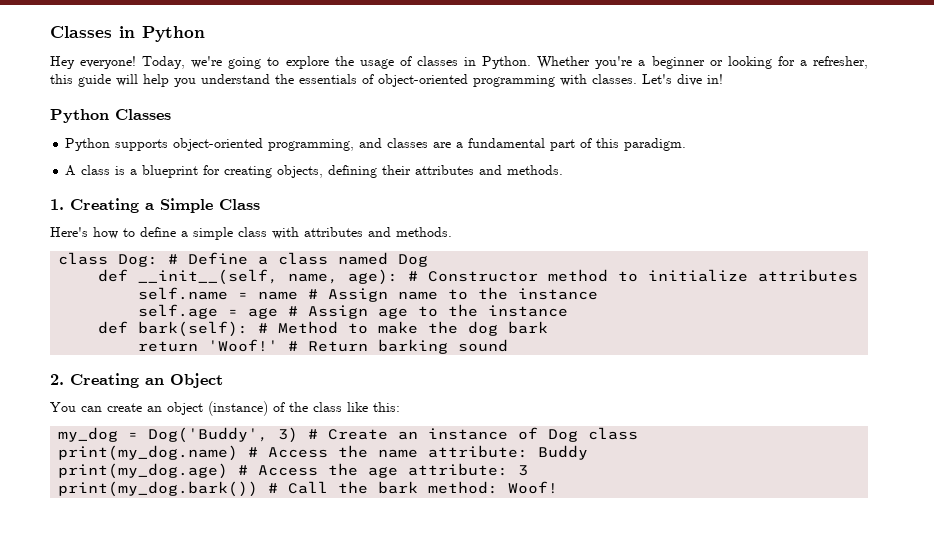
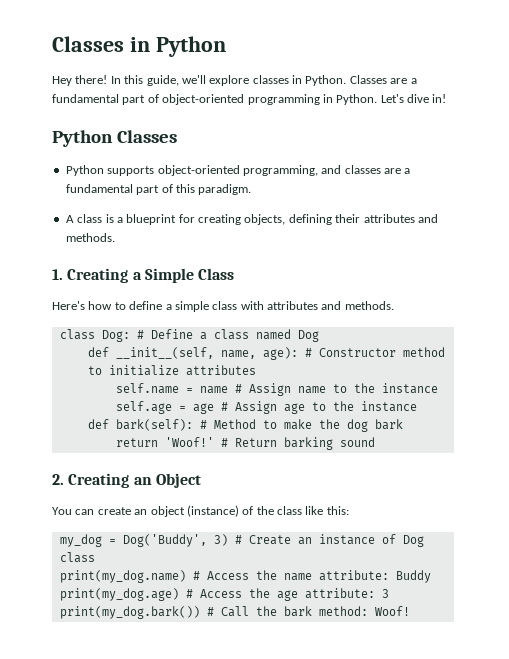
- Hey everyone! Today, we're going to explore the usage of classes in Python. Whether you're a beginner or looking for a refresher, this guide will help you understand the essentials of object-oriented programming with classes.
+ Hey there! In this guide, we'll explore classes in Python. Classes are a fundamental part of object-oriented programming in Python.

